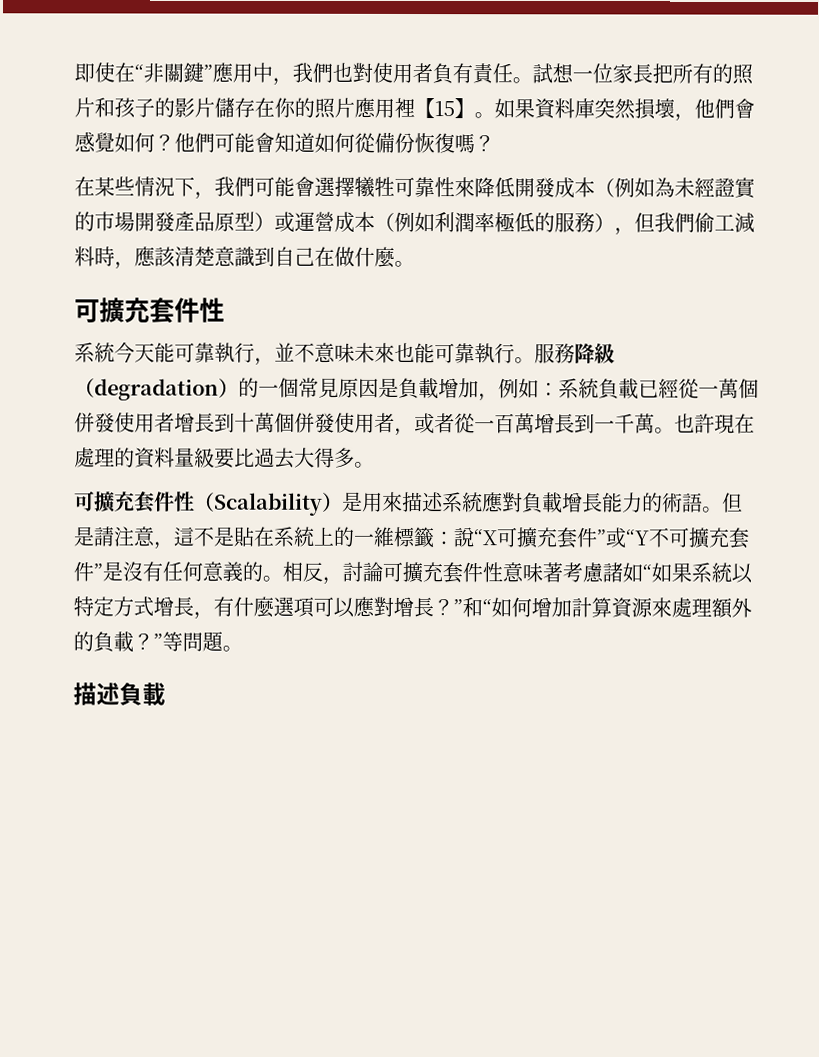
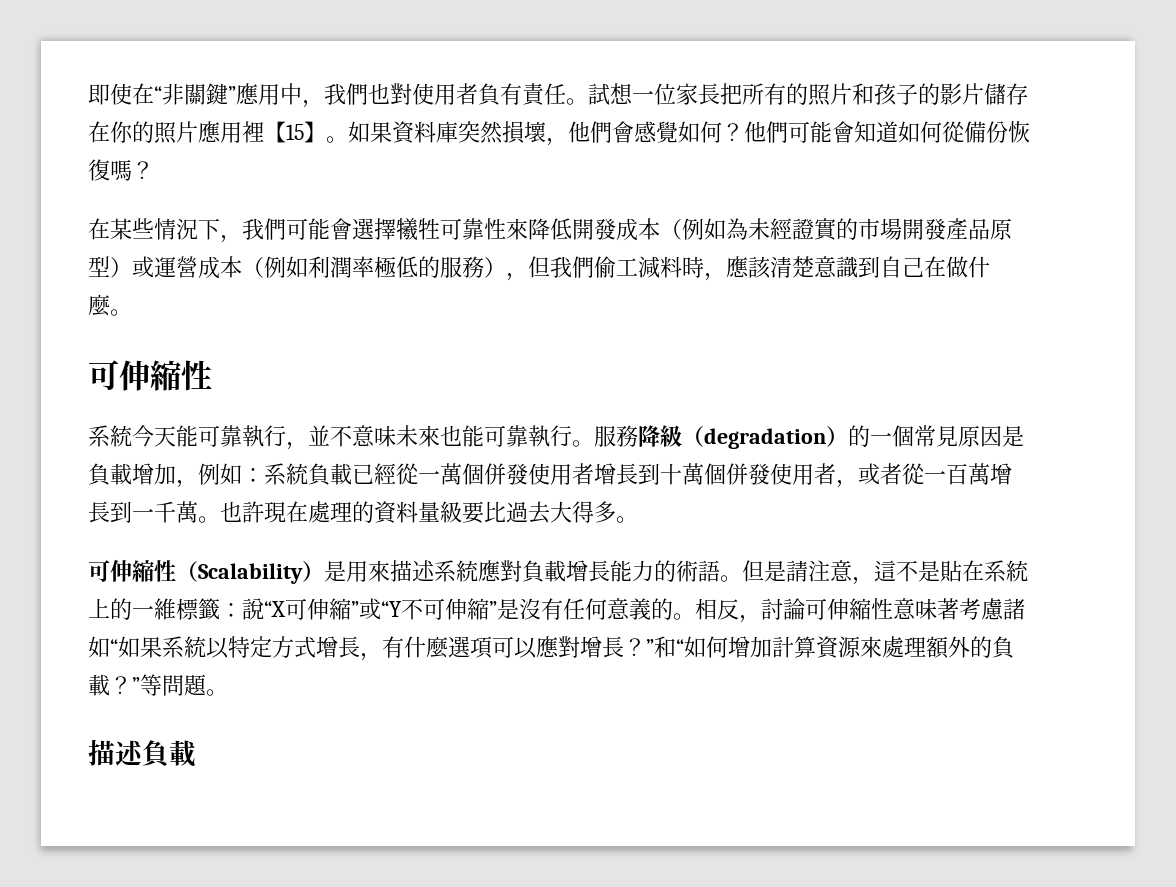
  在某些情況下，我們可能會選擇犧牲可靠性來降低開發成本（例如為未經證實的市場開發產品原型）或運營成本（例如利潤率極低的服務），但我們偷工減料時，應該清楚意識到自己在做什麼。
- 可擴充套件性
+ 可伸縮性
- 可擴充套件性（Scalability）是用來描述系統應對負載增長能力的術語。
+ 可伸縮性（Scalability）是用來描述系統應對負載增長能力的術語。
- 但是請注意，這不是貼在系統上的一維標籤：說“X可擴充套件”或“Y不可擴充套件”是沒有任何意義的。
+ 但是請注意，這不是貼在系統上的一維標籤：說“X可伸縮”或“Y不可伸縮”是沒有任何意義的。
- 相反，討論可擴充套件性意味著考慮諸如“如果系統以特定方式增長，有什麼選項可以應對增長？”和“如何增加計算資源來處理額外的負載？”等問題。
+ 相反，討論可伸縮性意味著考慮諸如“如果系統以特定方式增長，有什麼選項可以應對增長？”和“如何增加計算資源來處理額外的負載？”等問題。

